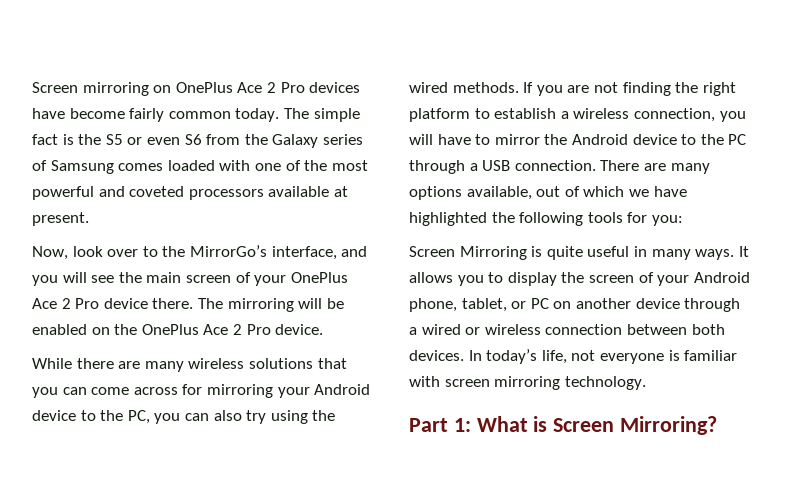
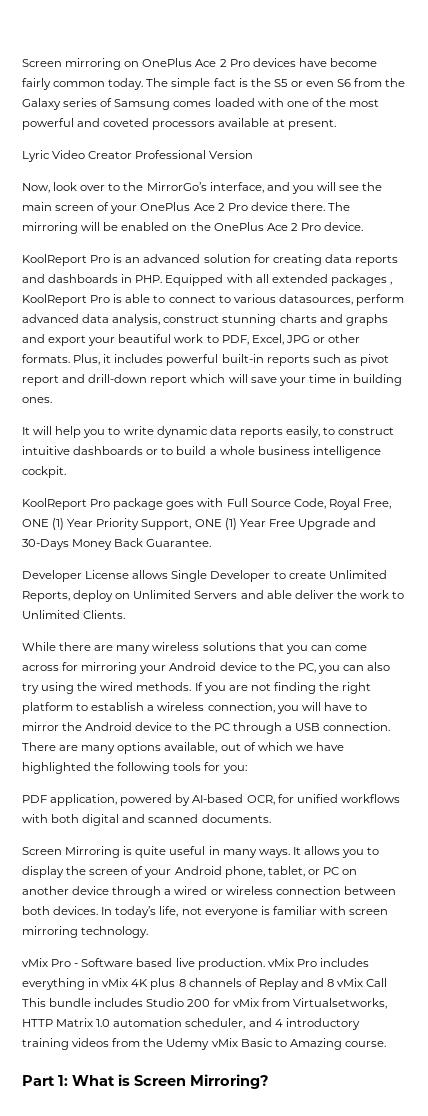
+ Lyric Video Creator Professional Version
+ KoolReport Pro is an advanced solution for creating data reports and dashboards in PHP. Equipped with all extended packages , KoolReport Pro is able to connect to various datasources, perform advanced data analysis, construct stunning charts and graphs and export your beautiful work to PDF, Excel, JPG or other formats. Plus, it includes powerful built-in reports such as pivot report and drill-down report which will save your time in building ones.
+ It will help you to write dynamic data reports easily, to construct intuitive dashboards or to build a whole business intelligence cockpit.
+ KoolReport Pro package goes with Full Source Code, Royal Free, ONE (1) Year Priority Support, ONE (1) Year Free Upgrade and 30-Days Money Back Guarantee.
+ Developer License allows Single Developer to create Unlimited Reports, deploy on Unlimited Servers and able deliver the work to Unlimited Clients.
+ PDF application, powered by AI-based OCR, for unified workflows with both digital and scanned documents.
+ vMix Pro - Software based live production. vMix Pro includes everything in vMix 4K plus 8 channels of Replay and 8 vMix Call This bundle includes Studio 200 for vMix from Virtualsetworks, HTTP Matrix 1.0 automation scheduler, and 4 introductory training videos from the Udemy vMix Basic to Amazing course.

